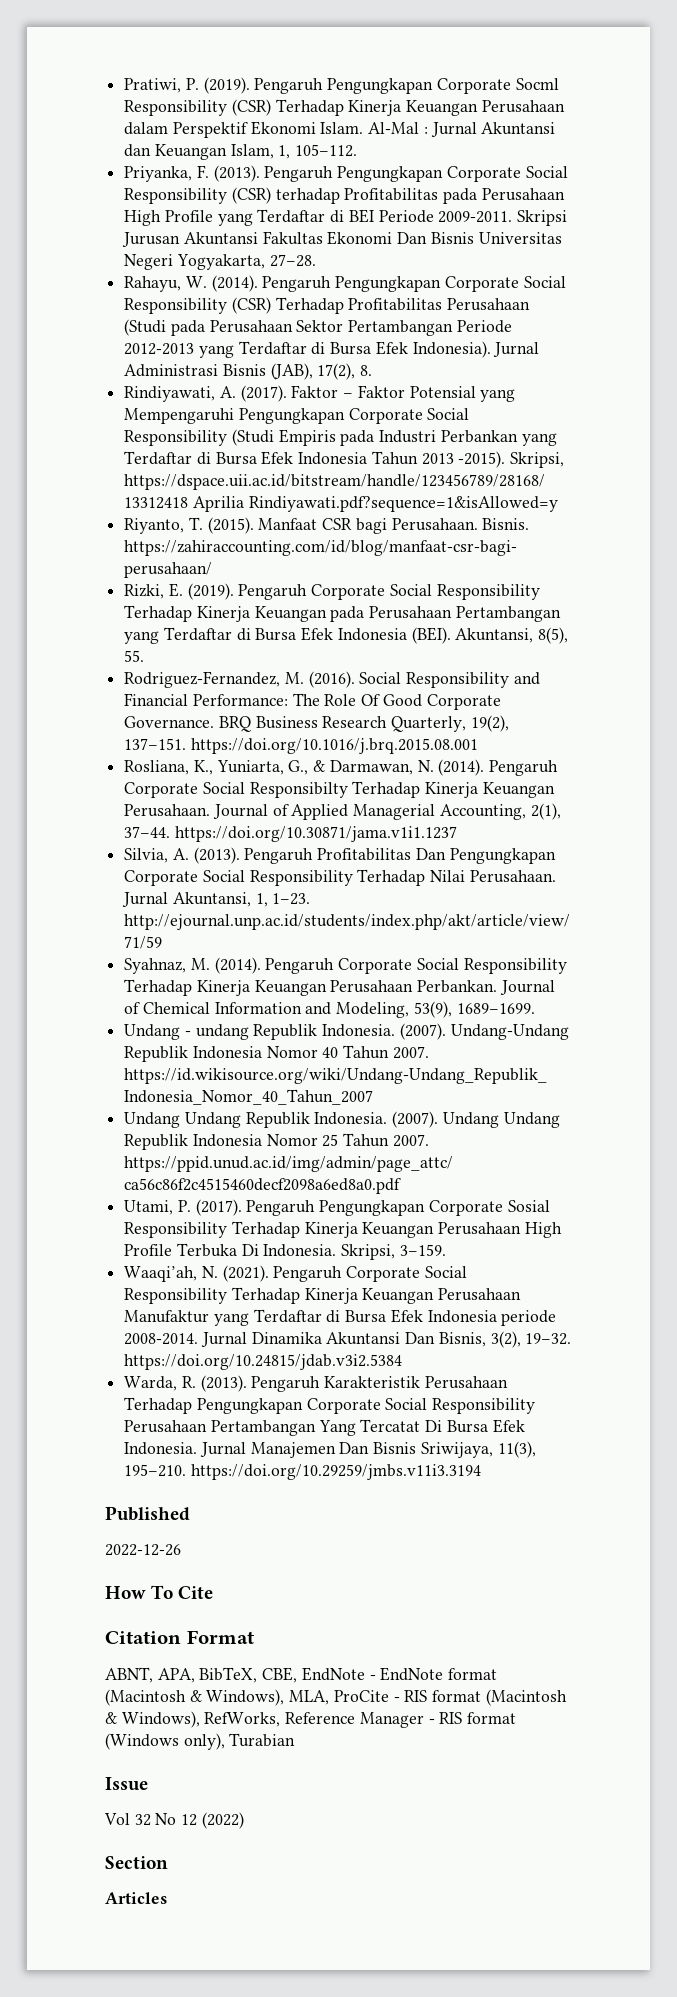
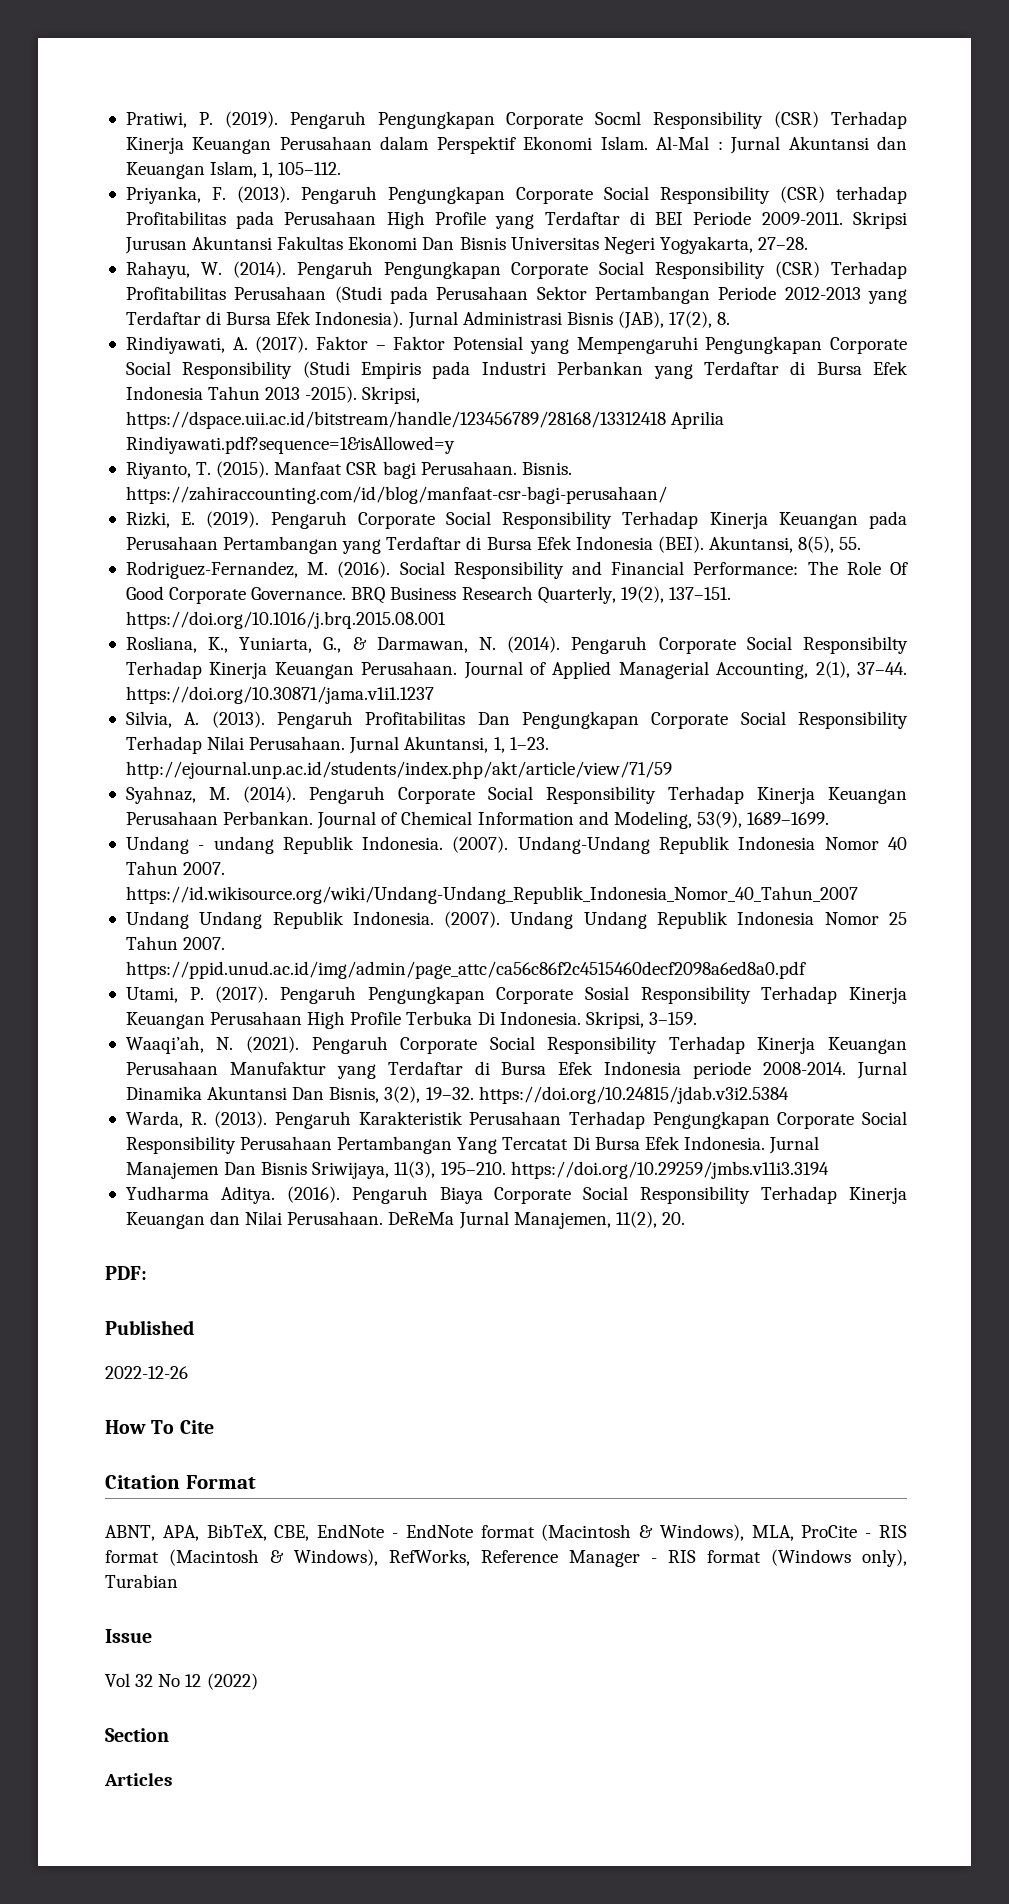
+ Yudharma Aditya. (2016). Pengaruh Biaya Corporate Social Responsibility Terhadap Kinerja Keuangan dan Nilai Perusahaan. DeReMa Jurnal Manajemen, 11(2), 20.
+ PDF:

